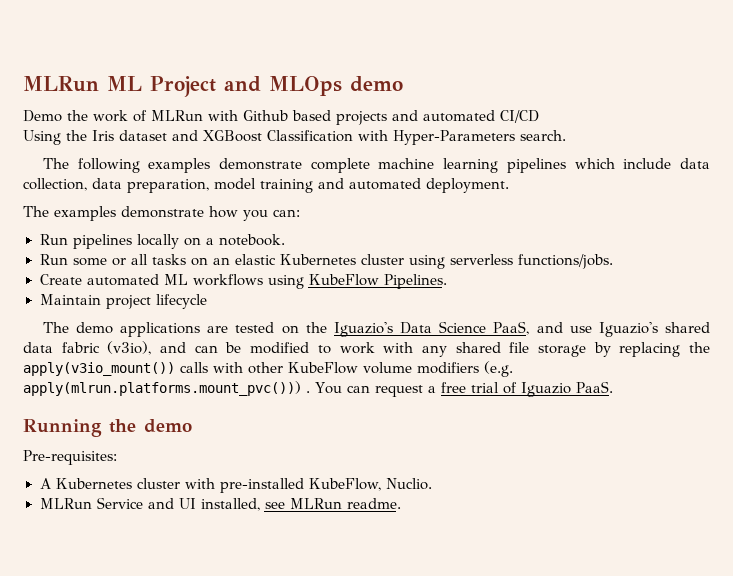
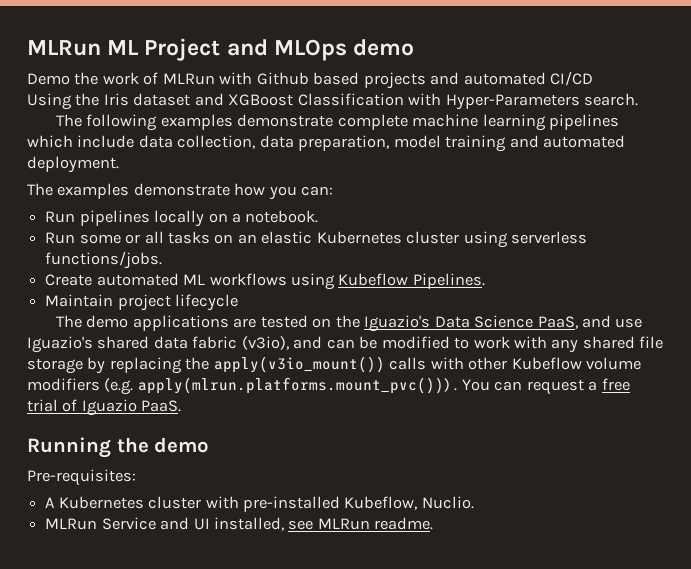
- Create automated ML workflows using KubeFlow Pipelines.
+ Create automated ML workflows using Kubeflow Pipelines.
- The demo applications are tested on the Iguazio's Data Science PaaS, and use Iguazio's shared data fabric (v3io), and can be modified to work with any shared file storage by replacing the apply(v3io_mount()) calls with other KubeFlow volume modifiers (e.g. apply(mlrun.platforms.mount_pvc())) .
+ The demo applications are tested on the Iguazio's Data Science PaaS, and use Iguazio's shared data fabric (v3io), and can be modified to work with any shared file storage by replacing the apply(v3io_mount()) calls with other Kubeflow volume modifiers (e.g. apply(mlrun.platforms.mount_pvc())) .
- A Kubernetes cluster with pre-installed KubeFlow, Nuclio.
+ A Kubernetes cluster with pre-installed Kubeflow, Nuclio.

